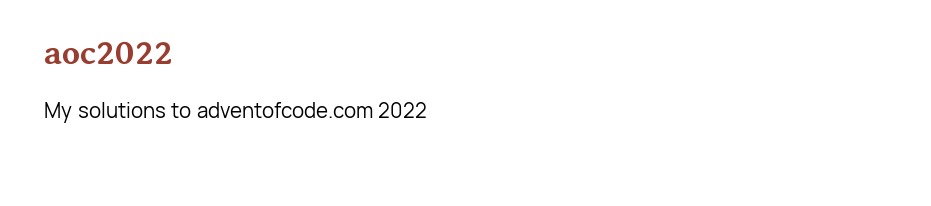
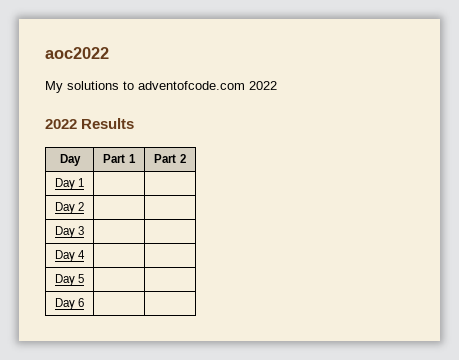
+ 2022 Results
+ Day | Part 1 | Part 2
+ Day 1 | |
+ Day 2 | |
+ Day 3 | |
+ Day 4 | |
+ Day 5 | |
+ Day 6 | |

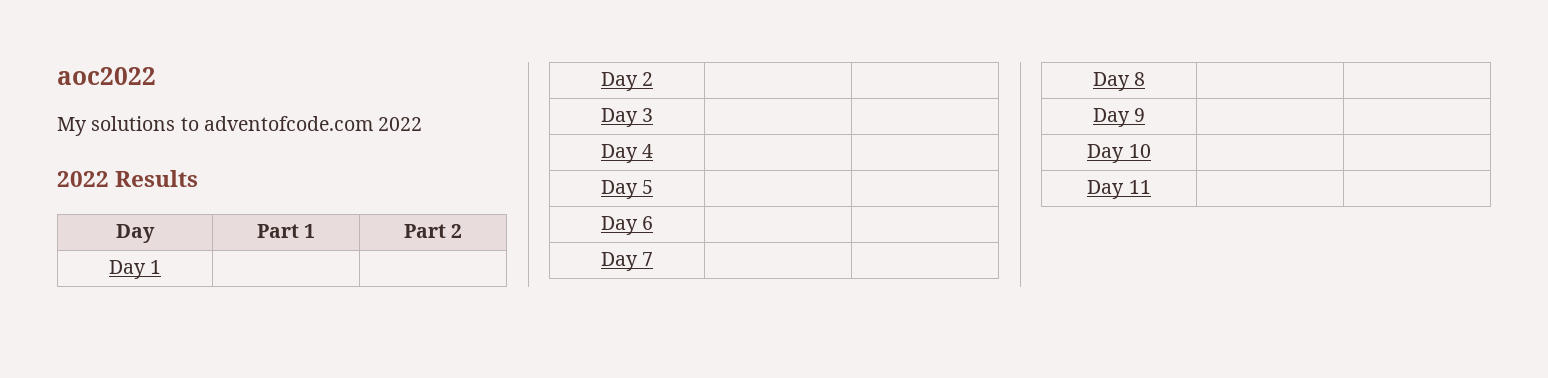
+ Day 7 | |
+ Day 8 | |
+ Day 9 | |
+ Day 10 | |
+ Day 11 | |

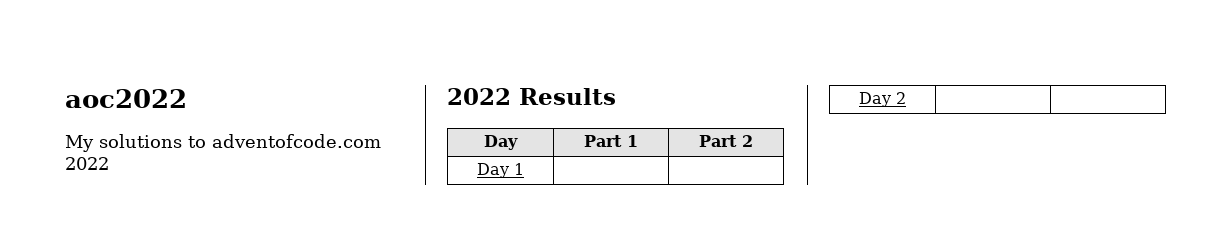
- Day 3 | |
- Day 4 | |
- Day 5 | |
- Day 6 | |
- Day 7 | |
- Day 8 | |
- Day 9 | |
- Day 10 | |
- Day 11 | |

